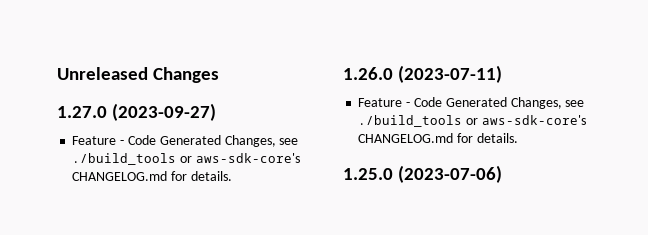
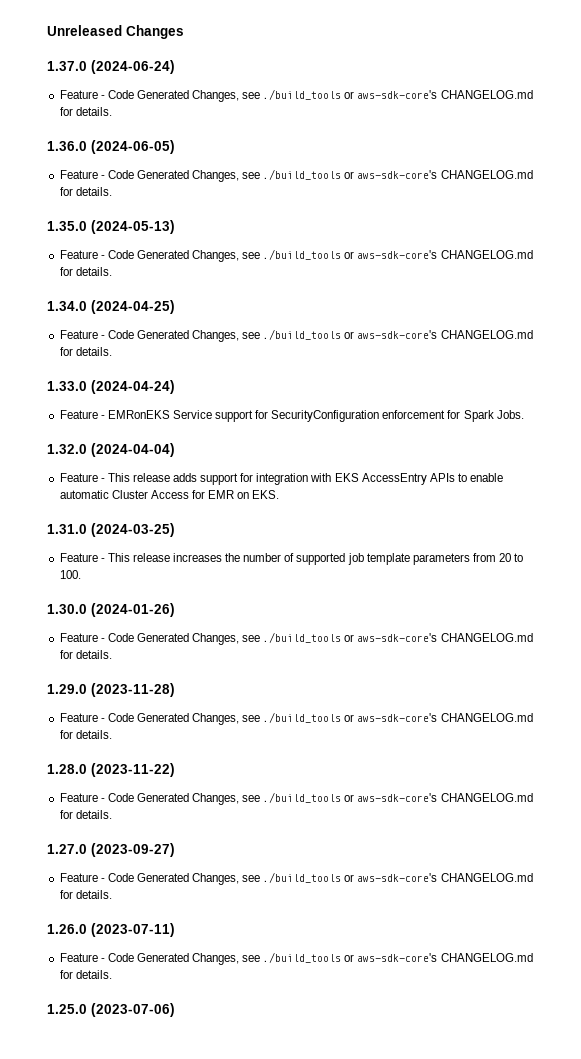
+ 1.37.0 (2024-06-24)
+ Feature - Code Generated Changes, see ./build_tools or aws-sdk-core's CHANGELOG.md for details.
+ 1.36.0 (2024-06-05)
+ Feature - Code Generated Changes, see ./build_tools or aws-sdk-core's CHANGELOG.md for details.
+ 1.35.0 (2024-05-13)
+ Feature - Code Generated Changes, see ./build_tools or aws-sdk-core's CHANGELOG.md for details.
+ 1.34.0 (2024-04-25)
+ Feature - Code Generated Changes, see ./build_tools or aws-sdk-core's CHANGELOG.md for details.
+ 1.33.0 (2024-04-24)
+ Feature - EMRonEKS Service support for SecurityConfiguration enforcement for Spark Jobs.
+ 1.32.0 (2024-04-04)
+ Feature - This release adds support for integration with EKS AccessEntry APIs to enable automatic Cluster Access for EMR on EKS.
+ 1.31.0 (2024-03-25)
+ Feature - This release increases the number of supported job template parameters from 20 to 100.
+ 1.30.0 (2024-01-26)
+ Feature - Code Generated Changes, see ./build_tools or aws-sdk-core's CHANGELOG.md for details.
+ 1.29.0 (2023-11-28)
+ Feature - Code Generated Changes, see ./build_tools or aws-sdk-core's CHANGELOG.md for details.
+ 1.28.0 (2023-11-22)
+ Feature - Code Generated Changes, see ./build_tools or aws-sdk-core's CHANGELOG.md for details.

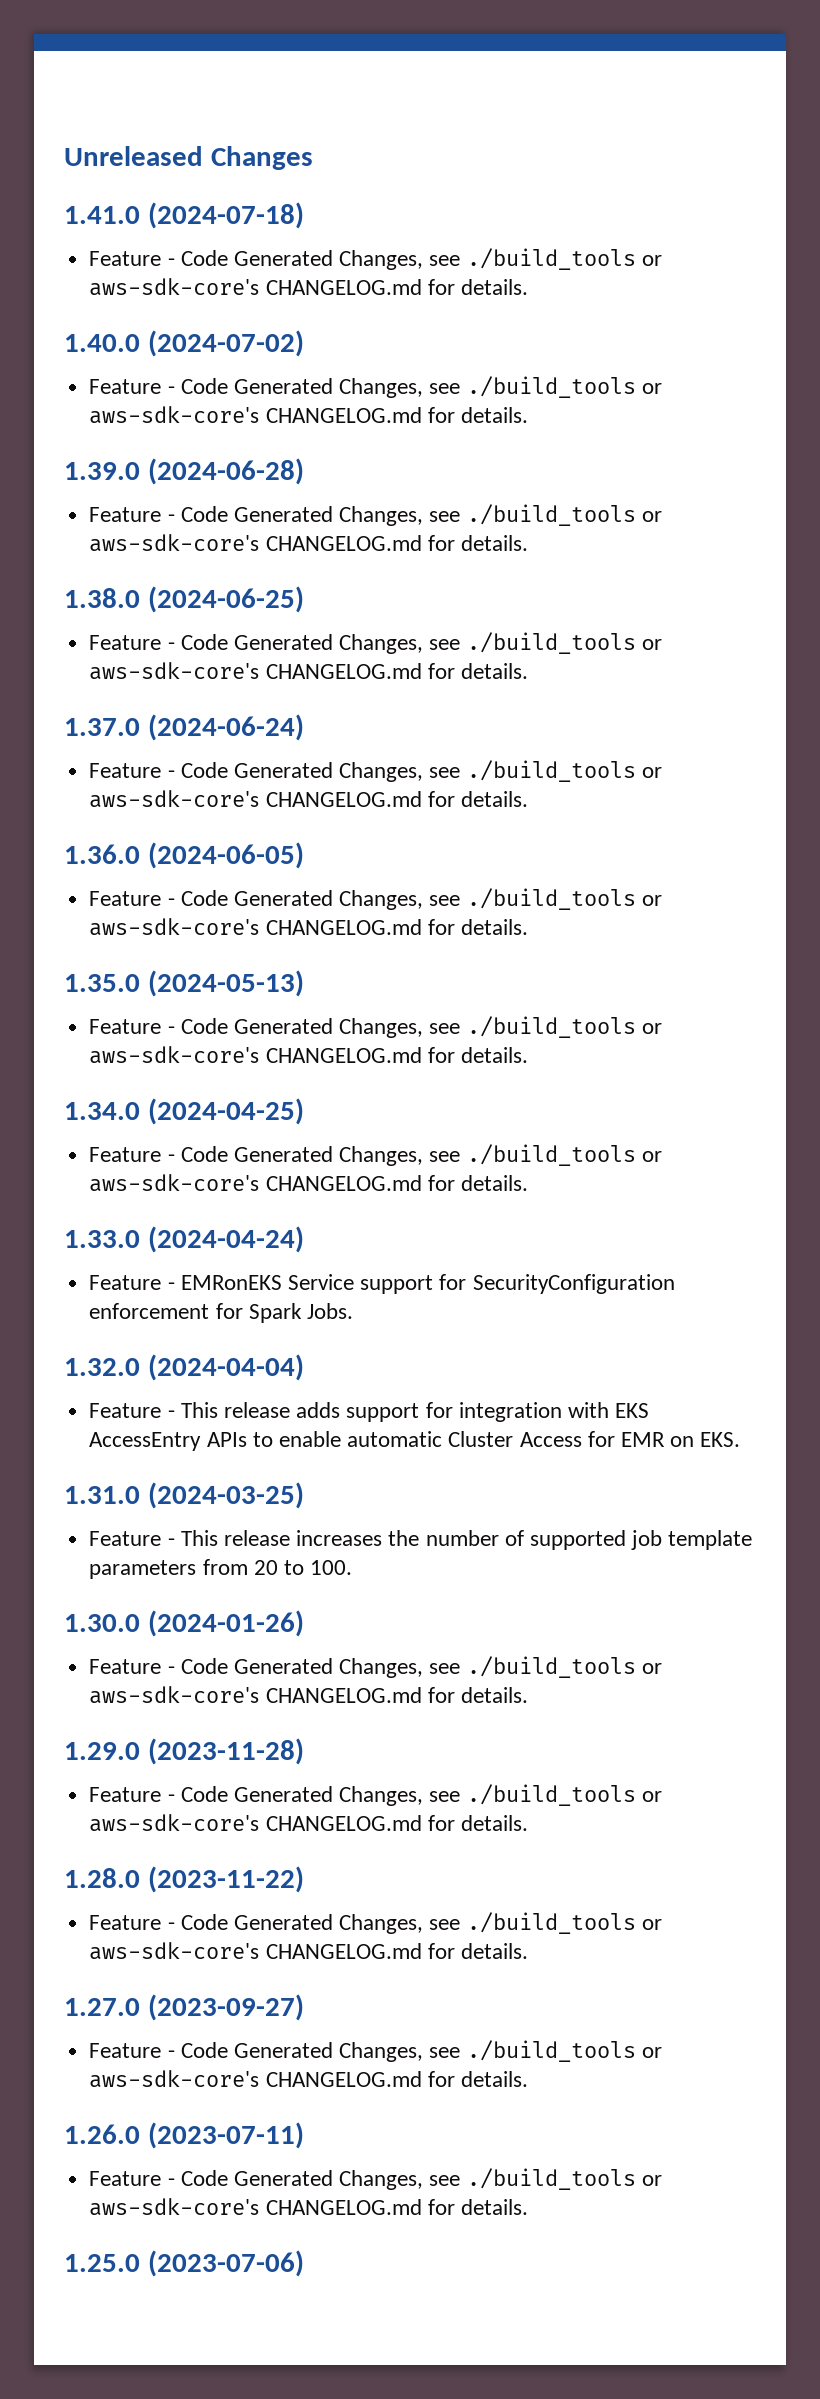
+ 1.41.0 (2024-07-18)
+ Feature - Code Generated Changes, see ./build_tools or aws-sdk-core's CHANGELOG.md for details.
+ 1.40.0 (2024-07-02)
+ Feature - Code Generated Changes, see ./build_tools or aws-sdk-core's CHANGELOG.md for details.
+ 1.39.0 (2024-06-28)
+ Feature - Code Generated Changes, see ./build_tools or aws-sdk-core's CHANGELOG.md for details.
+ 1.38.0 (2024-06-25)
+ Feature - Code Generated Changes, see ./build_tools or aws-sdk-core's CHANGELOG.md for details.

